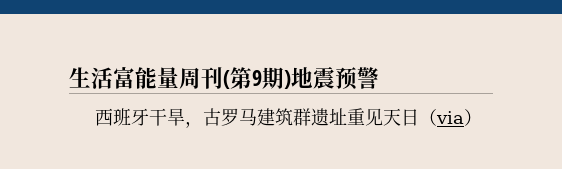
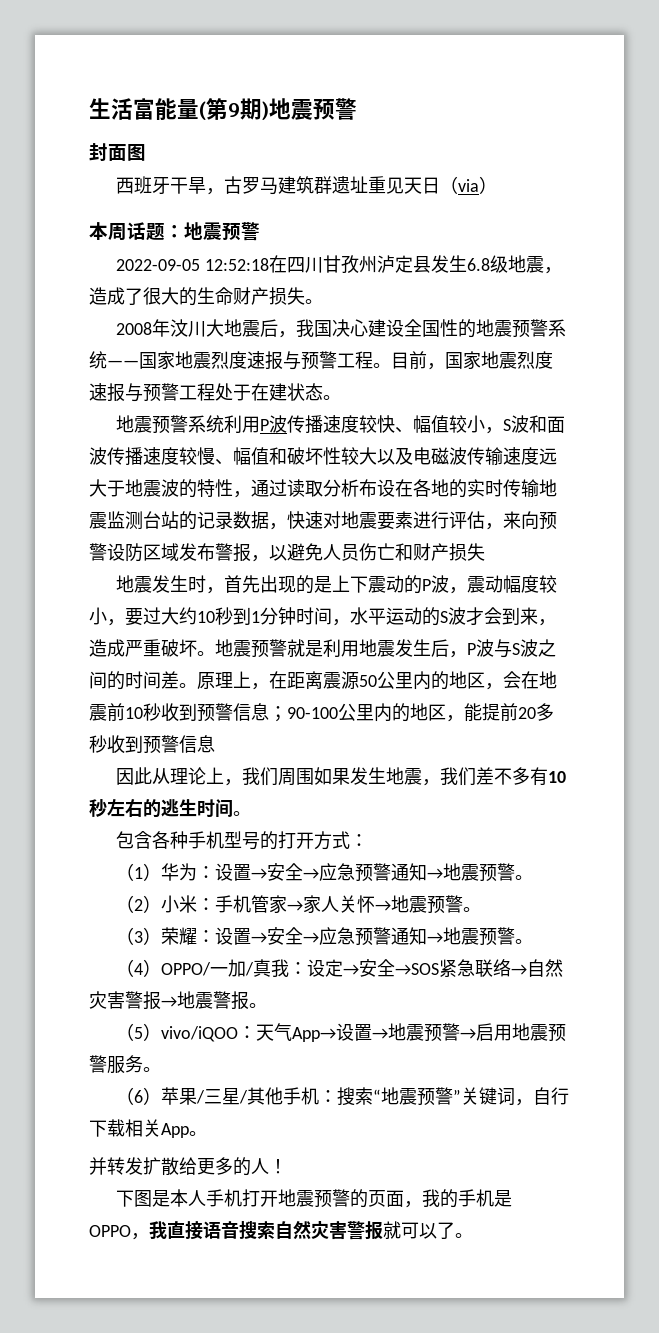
- 生活富能量周刊(第9期)地震预警
+ 生活富能量(第9期)地震预警
+ 封面图
+ 本周话题：地震预警
+ 2022-09-05 12:52:18在四川甘孜州泸定县发生6.8级地震，造成了很大的生命财产损失。
+ 2008年汶川大地震后，我国决心建设全国性的地震预警系统——国家地震烈度速报与预警工程。目前，国家地震烈度速报与预警工程处于在建状态。
+ 地震预警系统利用P波传播速度较快、幅值较小，S波和面波传播速度较慢、幅值和破坏性较大以及电磁波传输速度远大于地震波的特性，通过读取分析布设在各地的实时传输地震监测台站的记录数据，快速对地震要素进行评估，来向预警设防区域发布警报，以避免人员伤亡和财产损失
+ 地震发生时，首先出现的是上下震动的P波，震动幅度较小，要过大约10秒到1分钟时间，水平运动的S波才会到来，造成严重破坏。地震预警就是利用地震发生后，P波与S波之间的时间差。原理上，在距离震源50公里内的地区，会在地震前10秒收到预警信息；90-100公里内的地区，能提前20多秒收到预警信息
+ 因此从理论上，我们周围如果发生地震，我们差不多有10秒左右的逃生时间。
+ 包含各种手机型号的打开方式：
+ （1）华为：设置→安全→应急预警通知→地震预警。
+ （2）小米：手机管家→家人关怀→地震预警。
+ （3）荣耀：设置→安全→应急预警通知→地震预警。
+ （4）OPPO/一加/真我：设定→安全→SOS紧急联络→自然灾害警报→地震警报。
+ （5）vivo/iQOO：天气App→设置→地震预警→启用地震预警服务。
+ （6）苹果/三星/其他手机：搜索“地震预警”关键词，自行下载相关App。
+ 并转发扩散给更多的人！
+ 下图是本人手机打开地震预警的页面，我的手机是OPPO，我直接语音搜索自然灾害警报就可以了。

